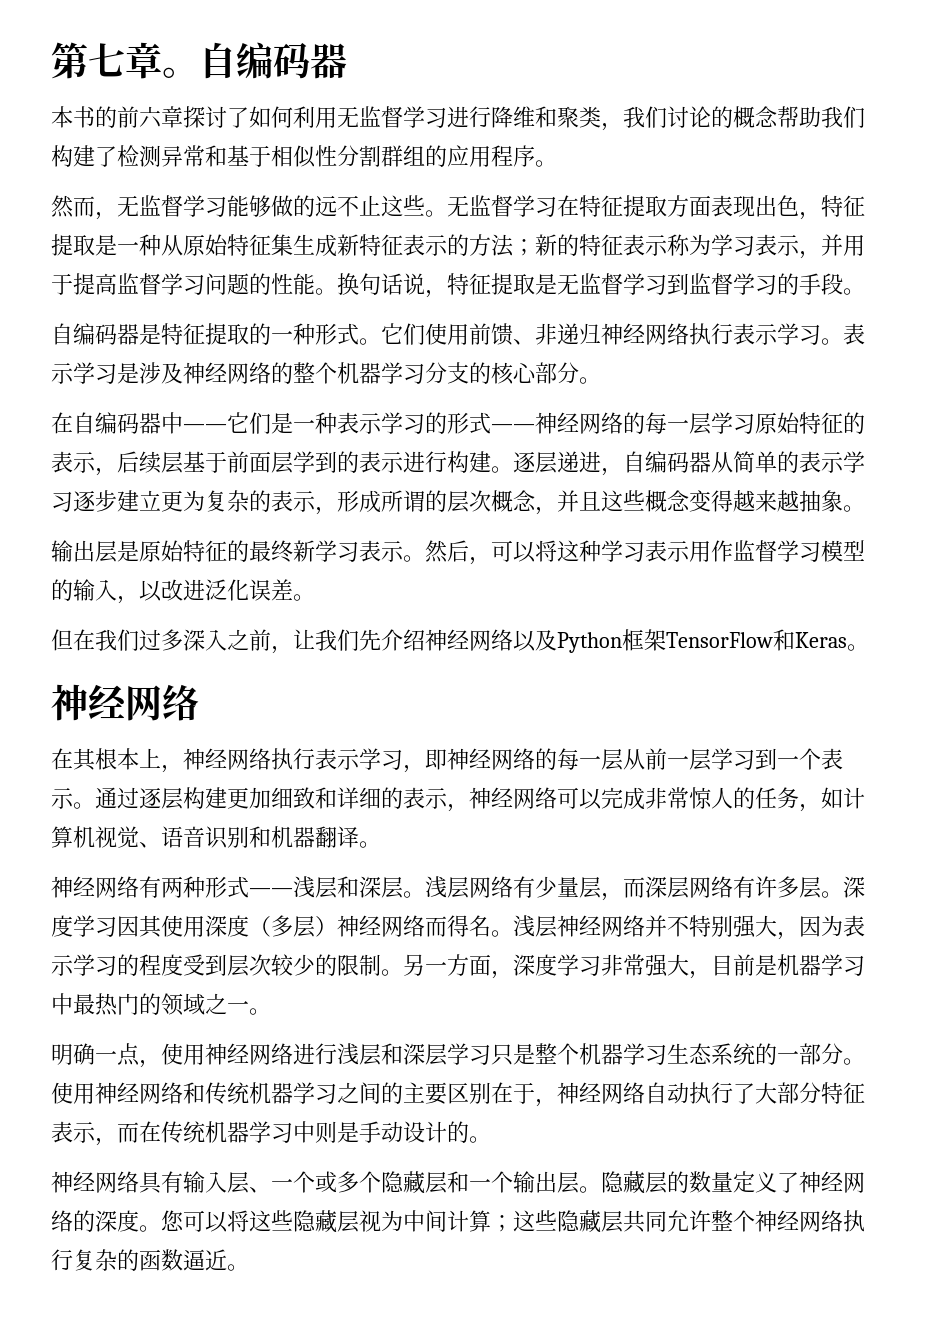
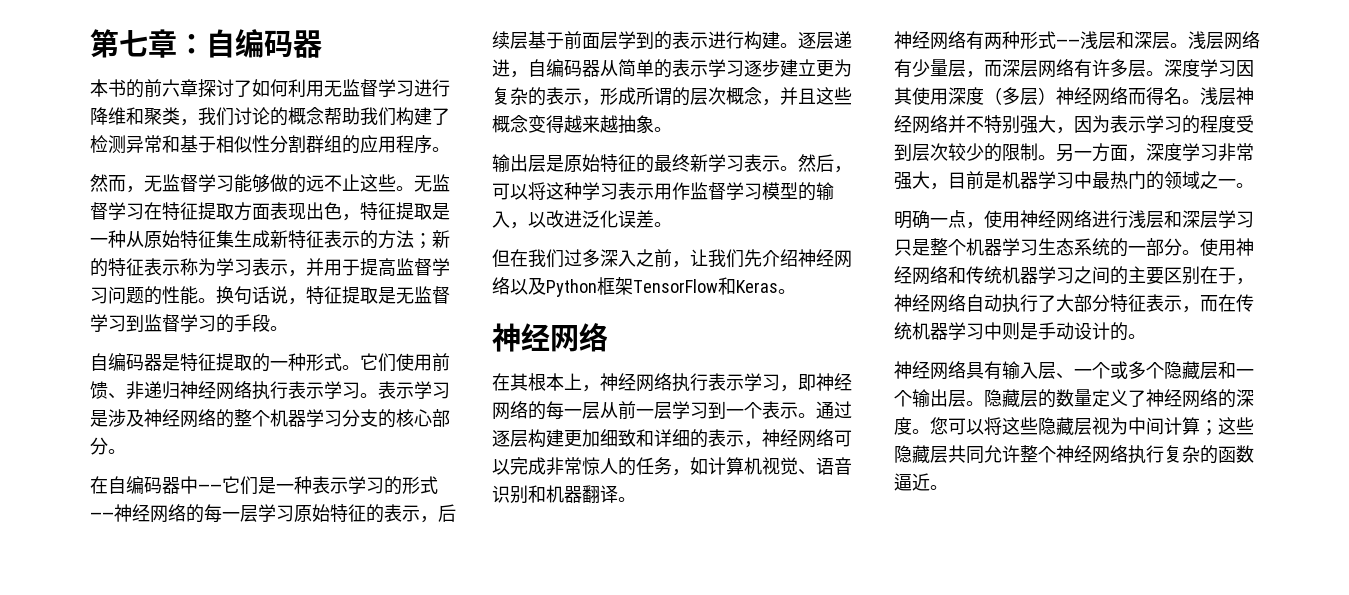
- 第七章。自编码器
+ 第七章：自编码器

